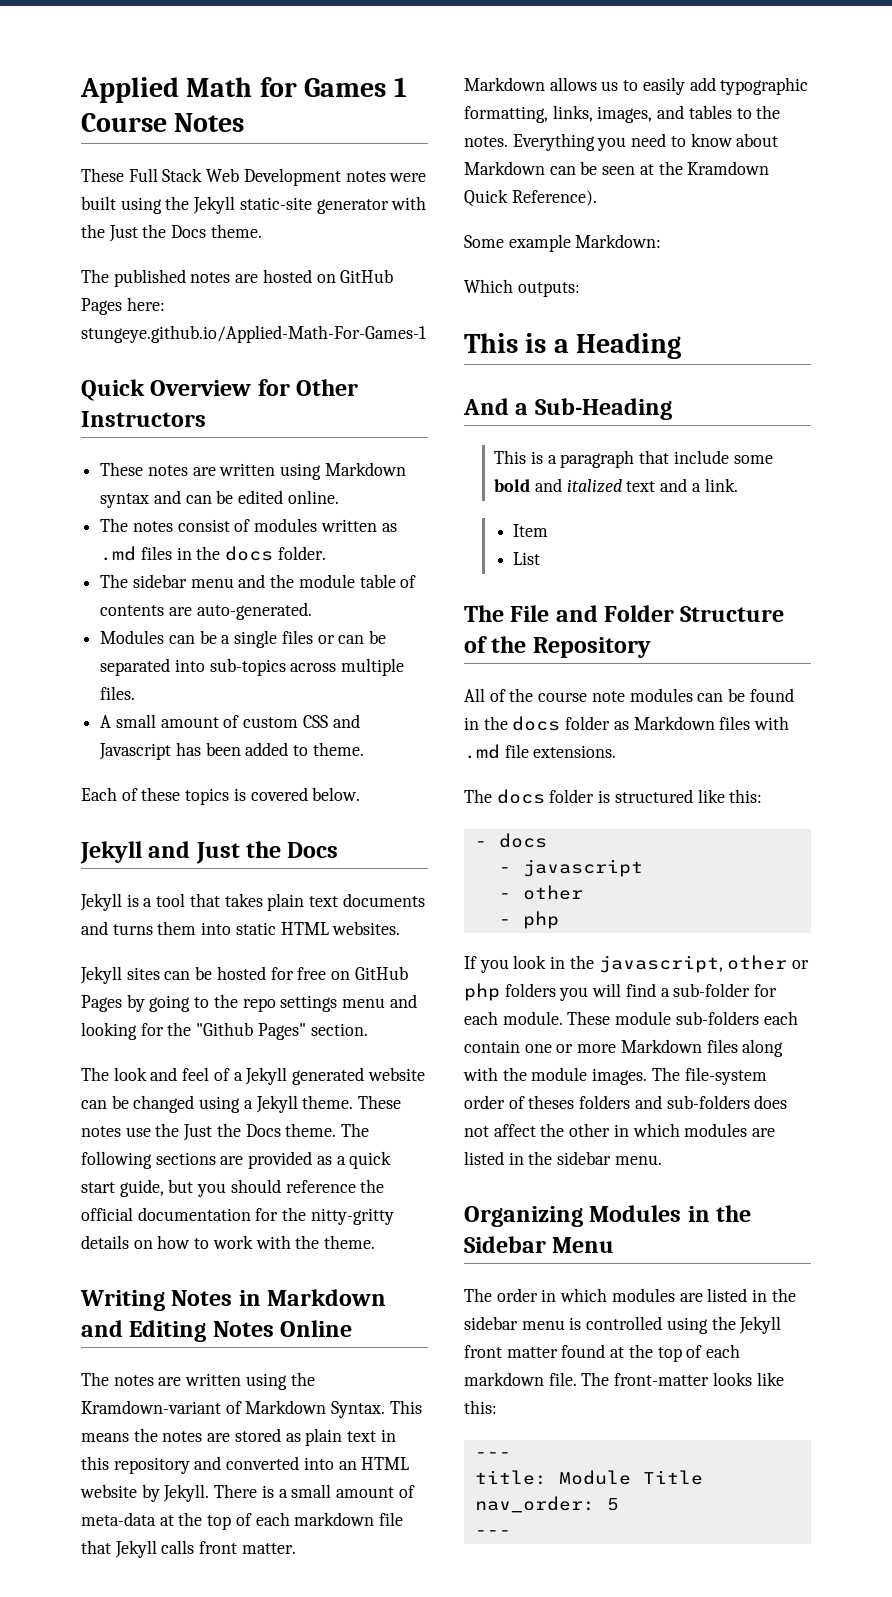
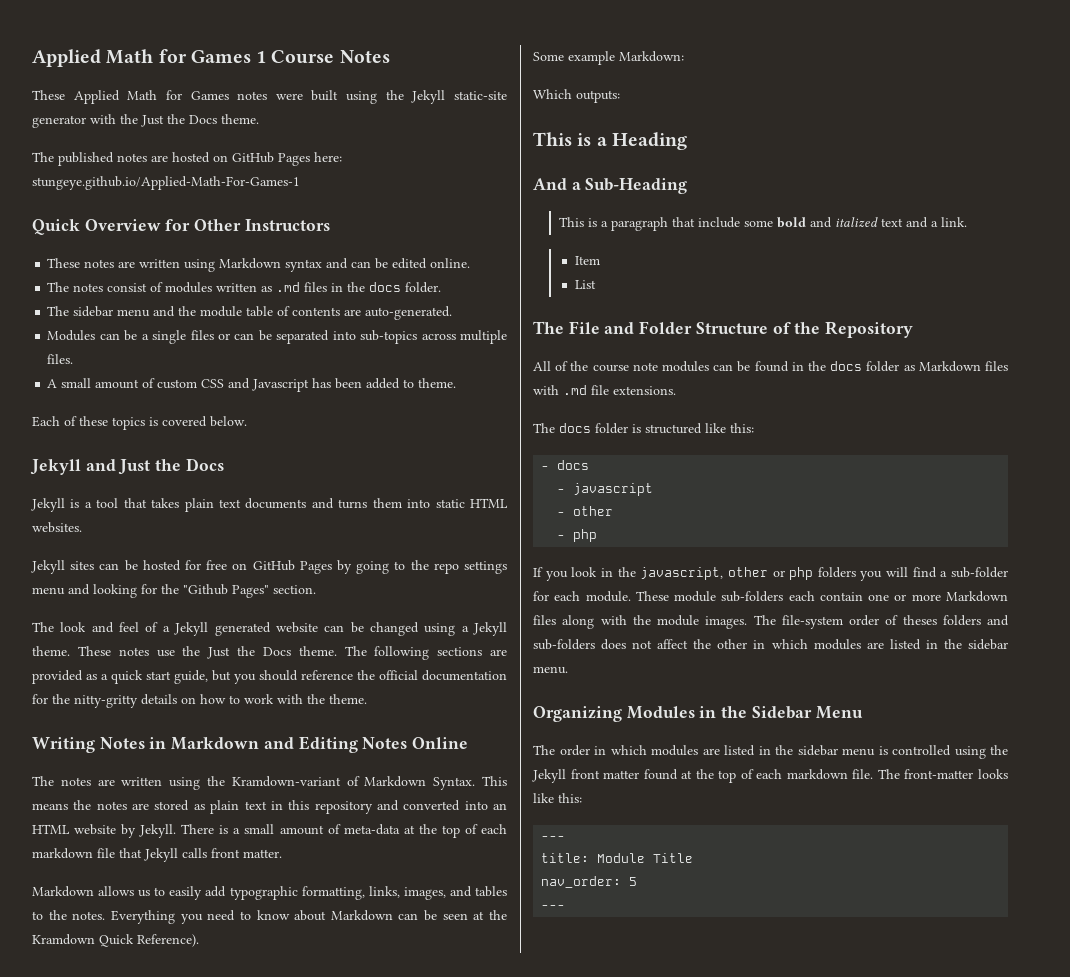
- These Full Stack Web Development notes were built using the Jekyll static-site generator with the Just the Docs theme.
+ These Applied Math for Games notes were built using the Jekyll static-site generator with the Just the Docs theme.

